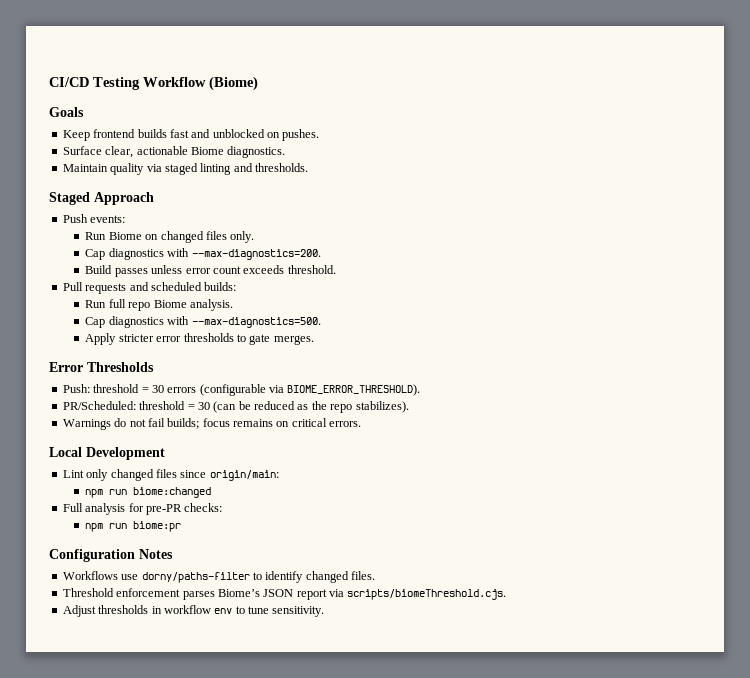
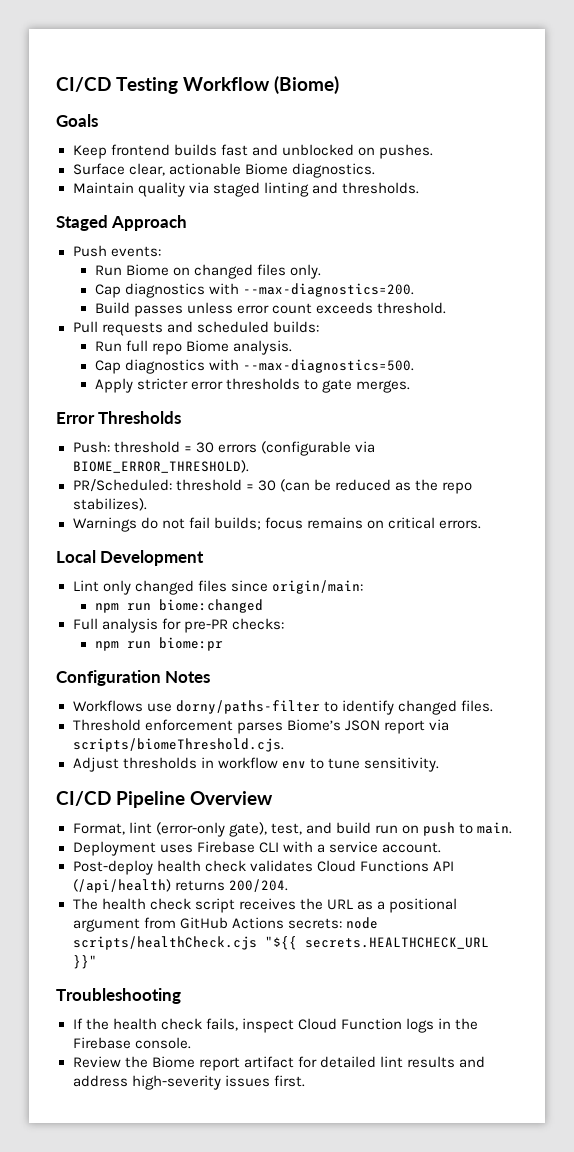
+ CI/CD Pipeline Overview
+ Format, lint (error-only gate), test, and build run on push to main.
+ Deployment uses Firebase CLI with a service account.
+ Post-deploy health check validates Cloud Functions API (/api/health) returns 200/204.
+ The health check script receives the URL as a positional argument from GitHub Actions secrets: node scripts/healthCheck.cjs "${{ secrets.HEALTHCHECK_URL }}"
+ Troubleshooting
+ If the health check fails, inspect Cloud Function logs in the Firebase console.
+ Review the Biome report artifact for detailed lint results and address high-severity issues first.

